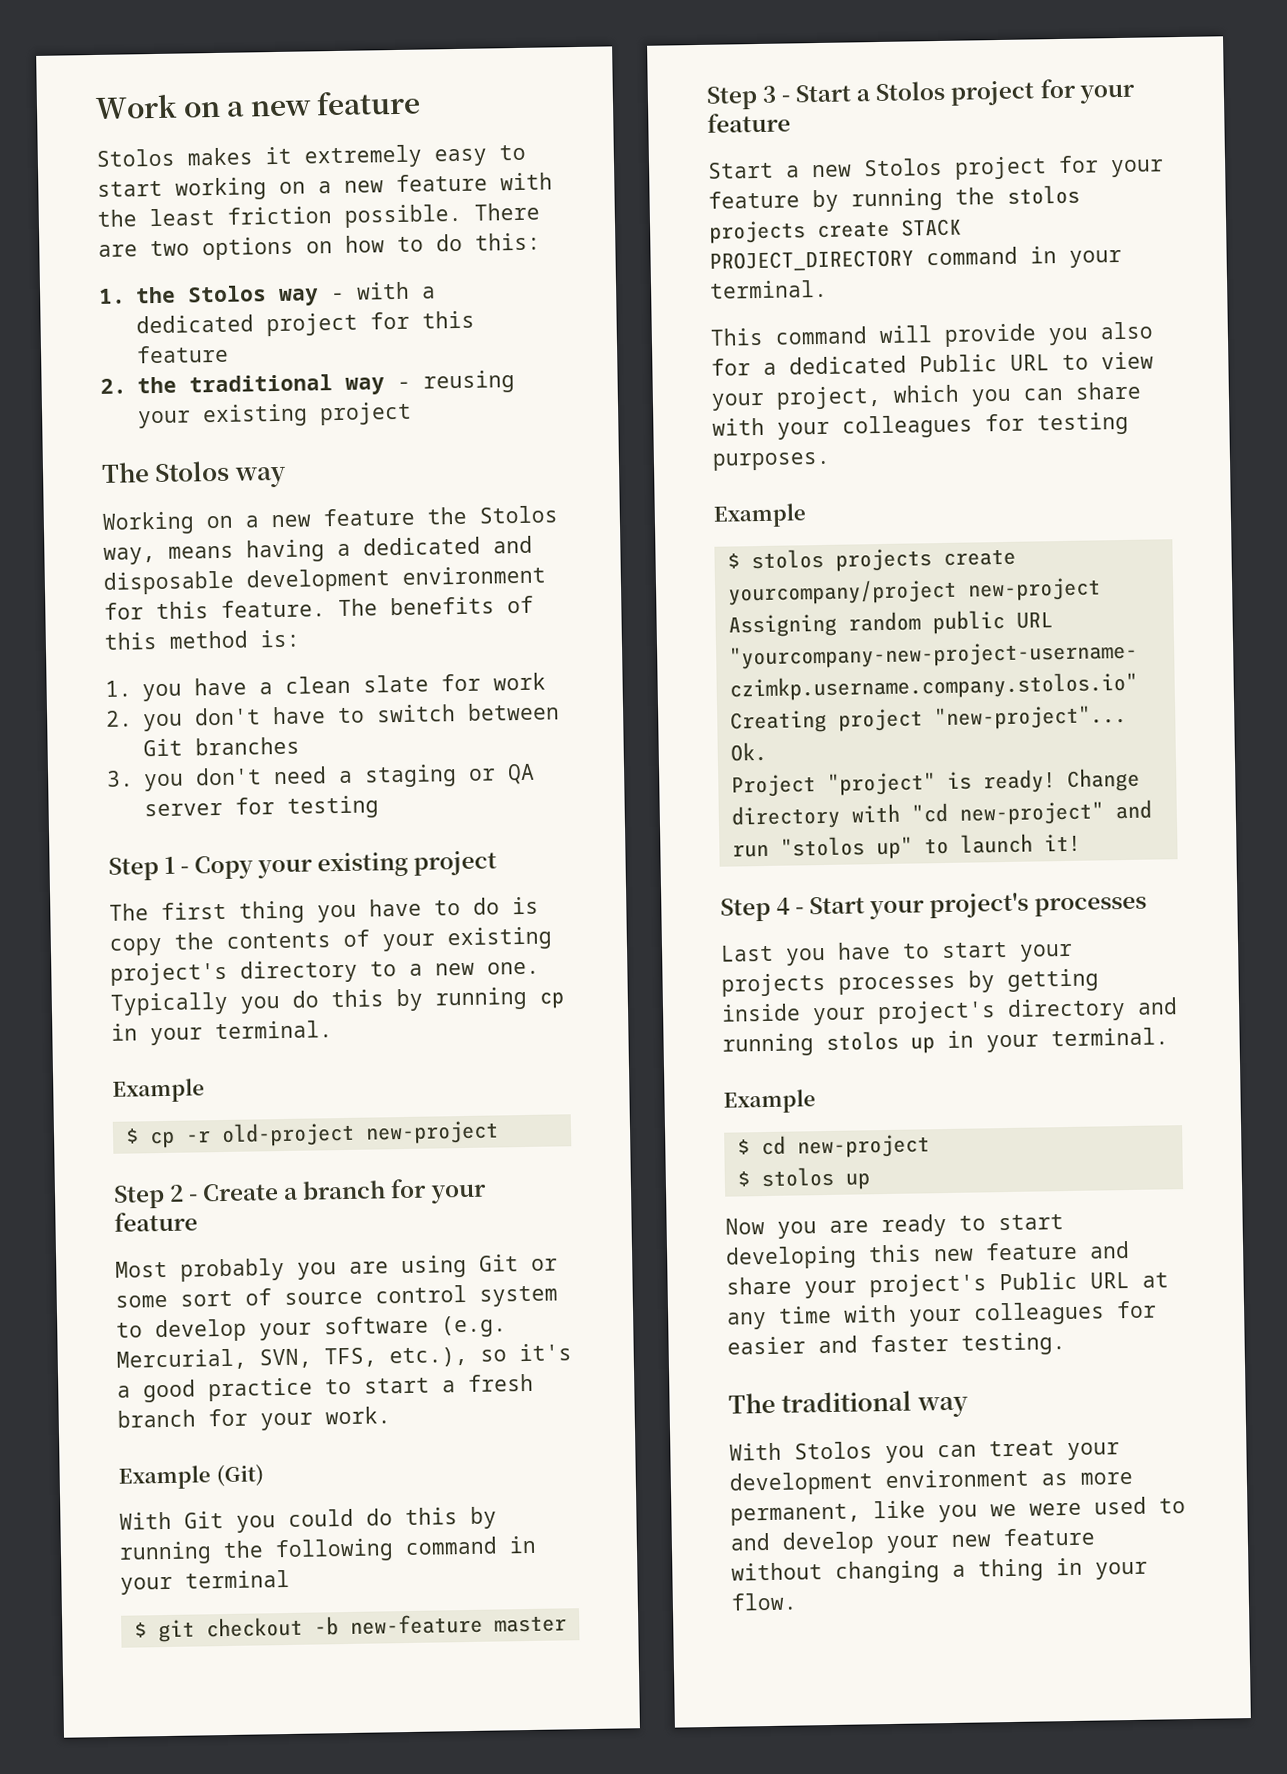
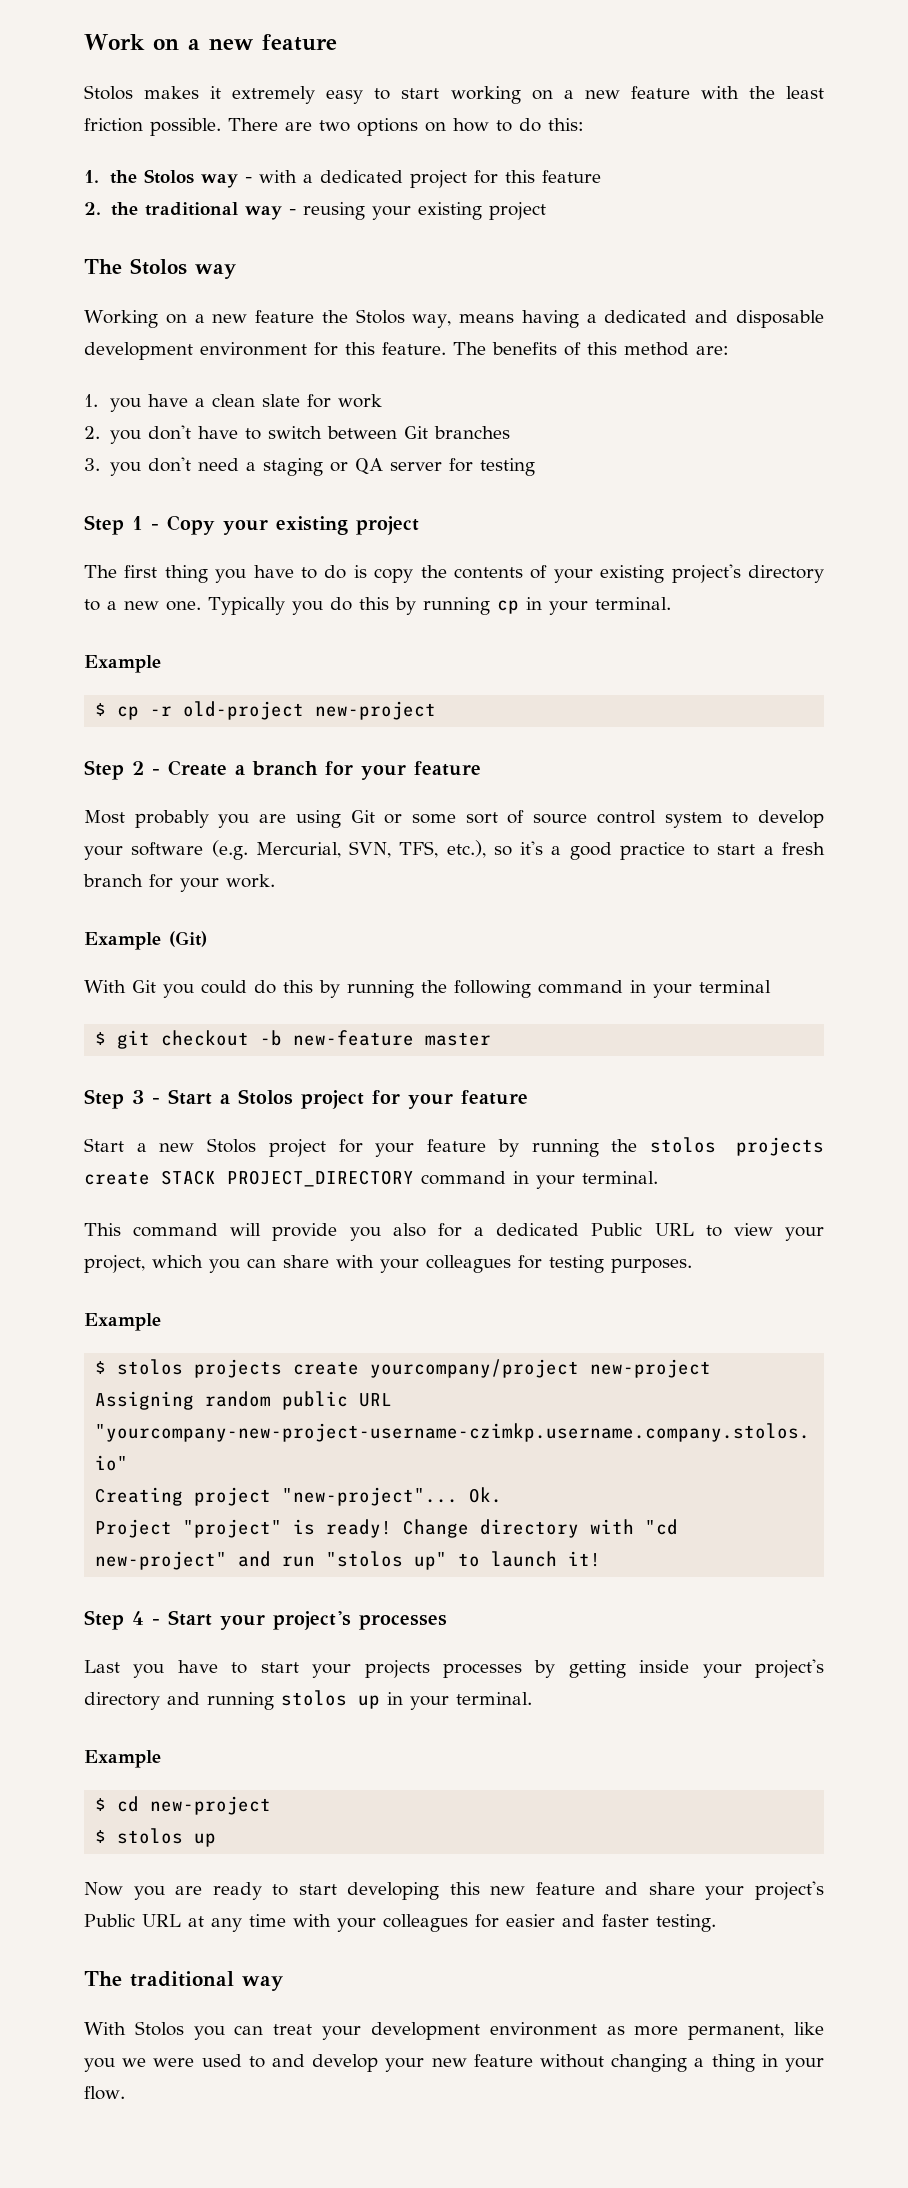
- The benefits of this method is:
+ The benefits of this method are:

